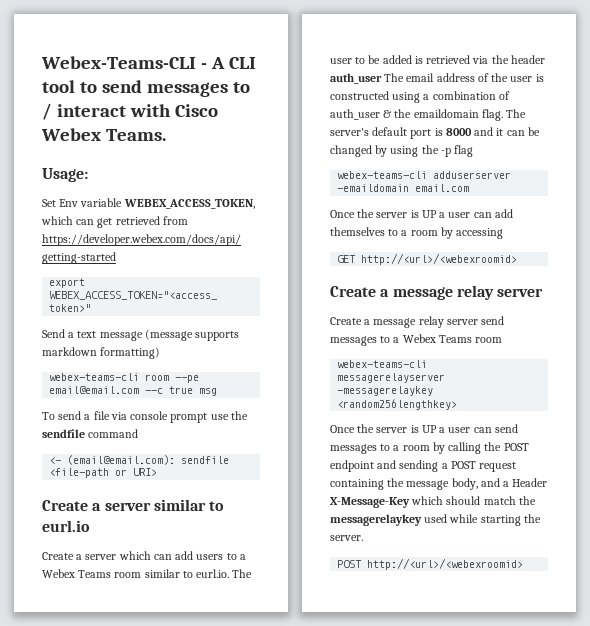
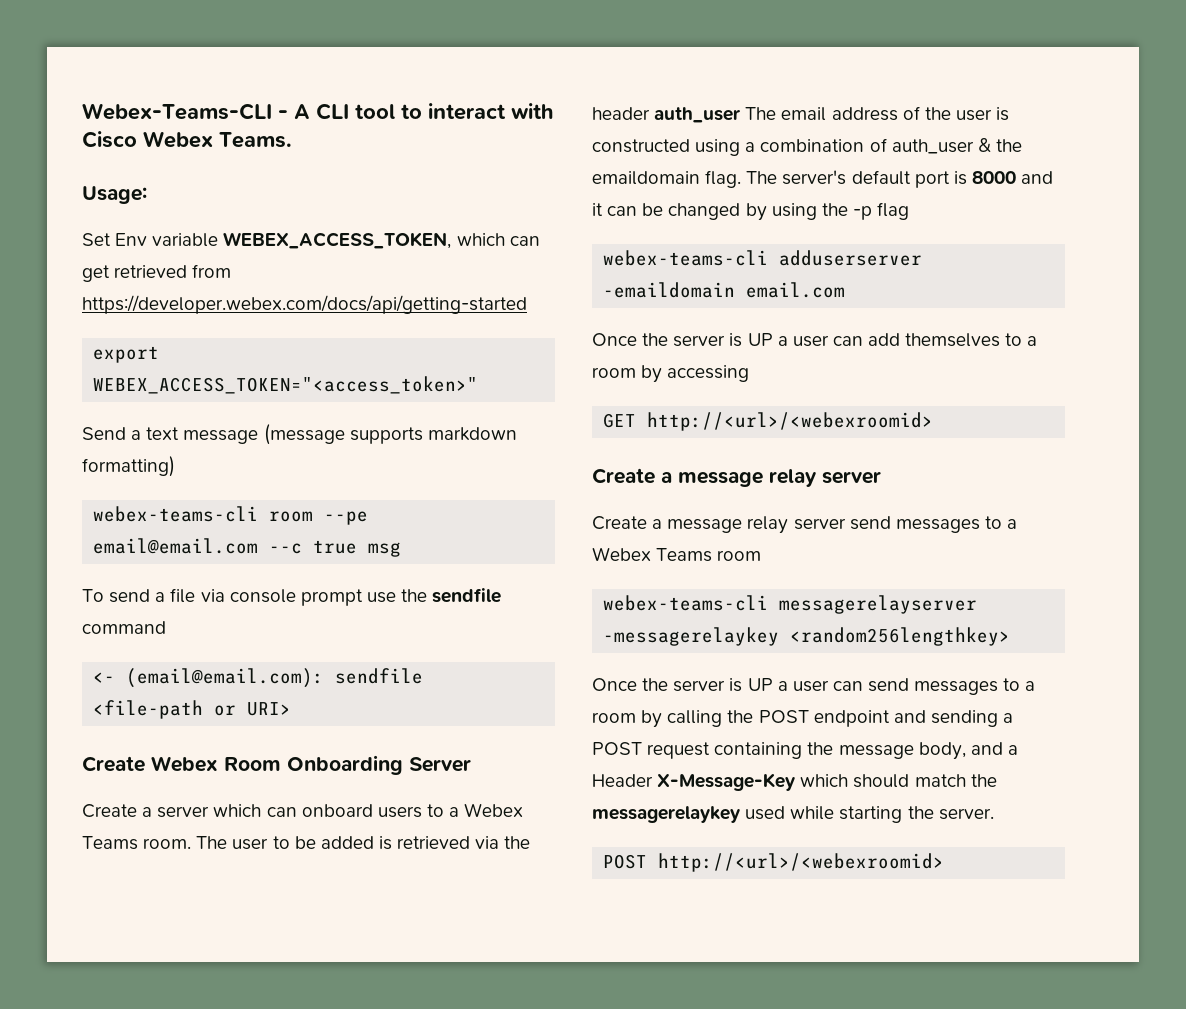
- Webex-Teams-CLI - A CLI tool to send messages to / interact with Cisco Webex Teams.
+ Webex-Teams-CLI - A CLI tool to interact with Cisco Webex Teams.
- Create a server similar to eurl.io
+ Create Webex Room Onboarding Server
- Create a server which can add users to a Webex Teams room similar to eurl.io. The user to be added is retrieved via the header auth_user The email address of the user is constructed using a combination of auth_user & the emaildomain flag.
+ Create a server which can onboard users to a Webex Teams room. The user to be added is retrieved via the header auth_user The email address of the user is constructed using a combination of auth_user & the emaildomain flag.

